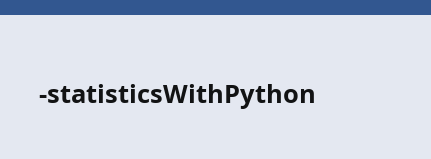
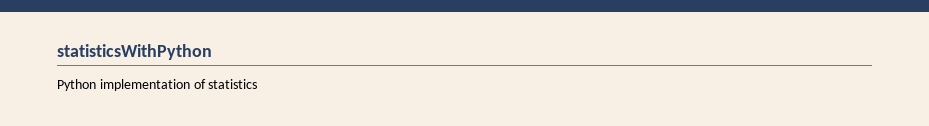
- -statisticsWithPython
+ statisticsWithPython
+ Python implementation of statistics

